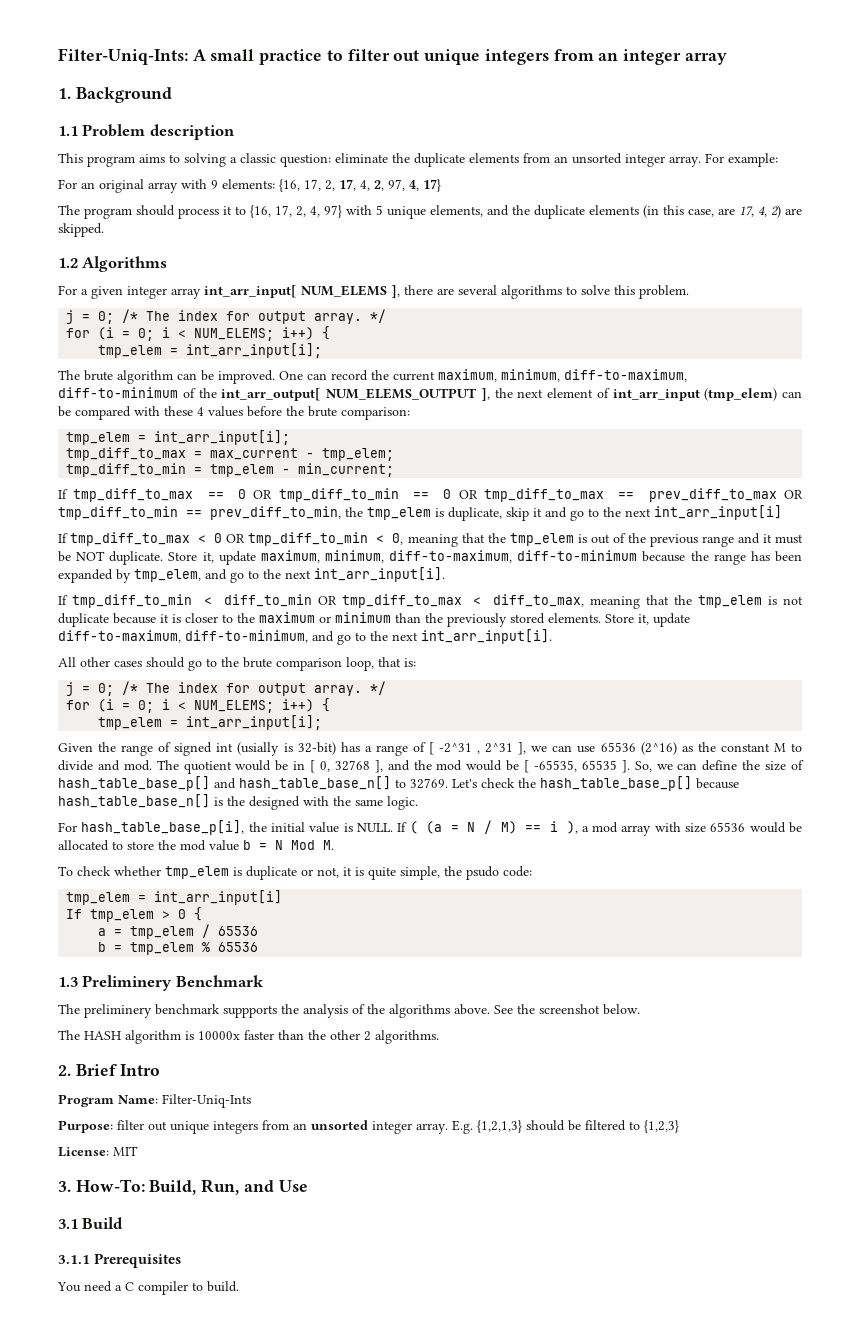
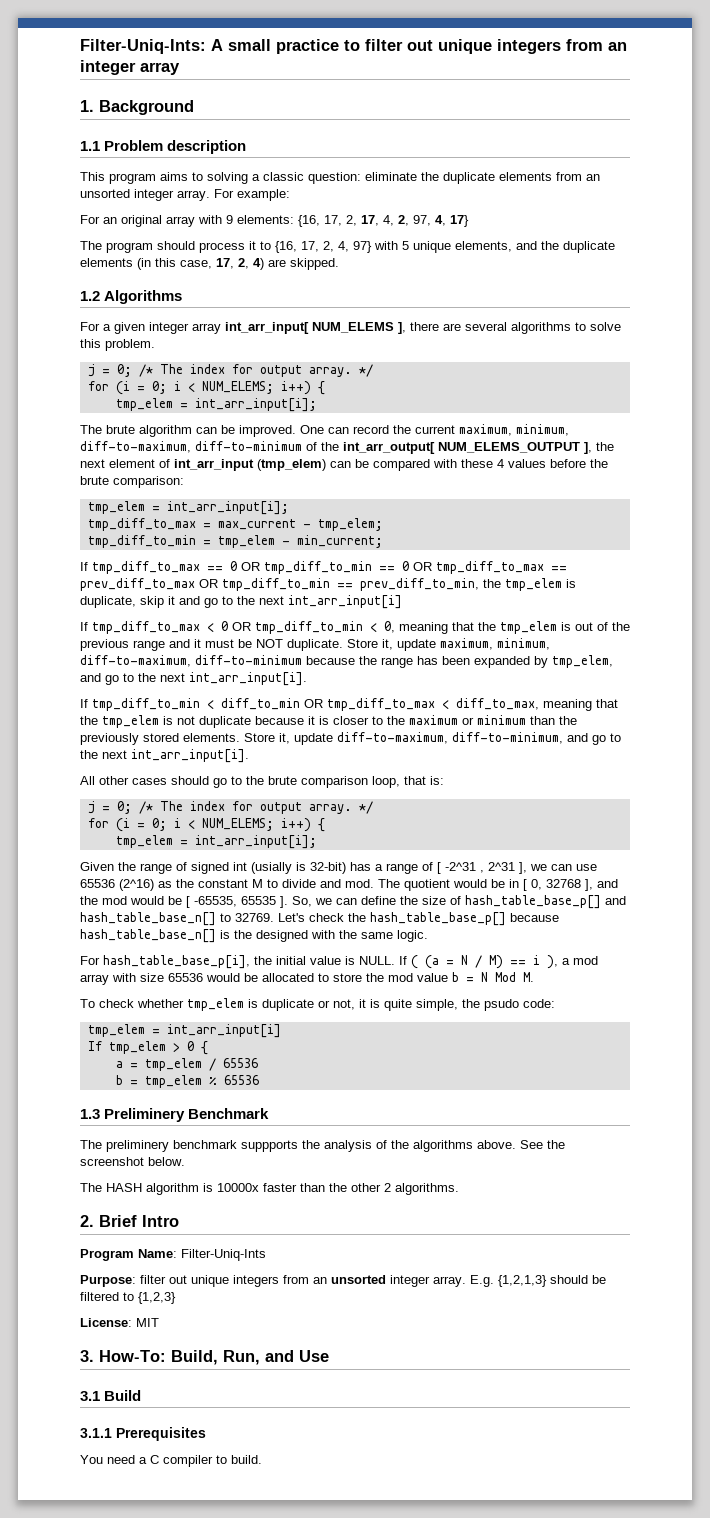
- The program should process it to {16, 17, 2, 4, 97} with 5 unique elements, and the duplicate elements (in this case, are 17, 4, 2) are skipped.
+ The program should process it to {16, 17, 2, 4, 97} with 5 unique elements, and the duplicate elements (in this case, 17, 2, 4) are skipped.

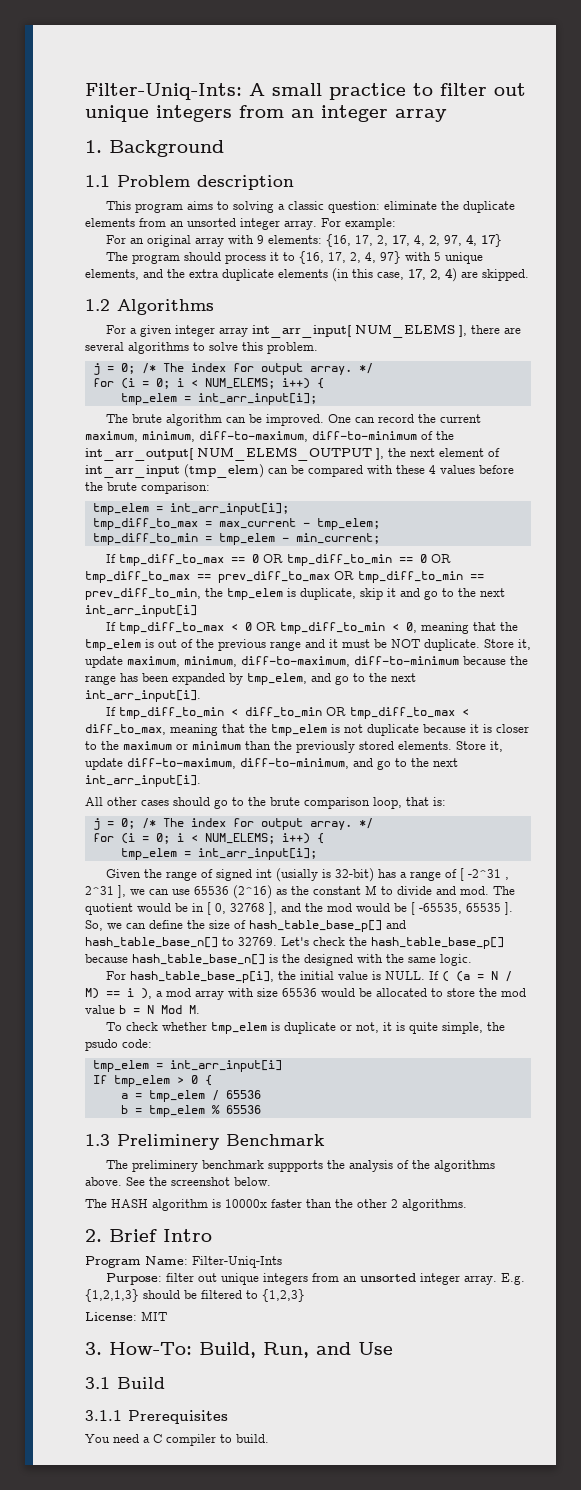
- The program should process it to {16, 17, 2, 4, 97} with 5 unique elements, and the duplicate elements (in this case, 17, 2, 4) are skipped.
+ The program should process it to {16, 17, 2, 4, 97} with 5 unique elements, and the extra duplicate elements (in this case, 17, 2, 4) are skipped.

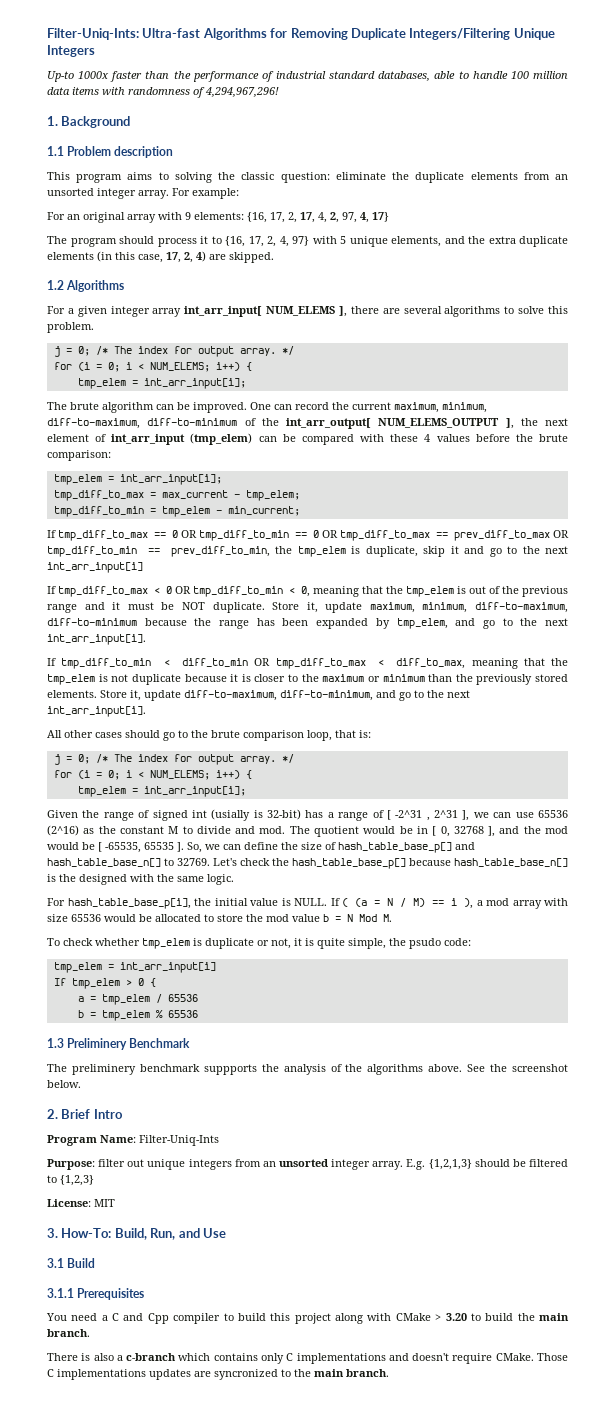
- Filter-Uniq-Ints: A small practice to filter out unique integers from an integer array
+ Filter-Uniq-Ints: Ultra-fast Algorithms for Removing Duplicate Integers/Filtering Unique Integers
+ Up-to 1000x faster than the performance of industrial standard databases, able to handle 100 million data items with randomness of 4,294,967,296!
- This program aims to solving a classic question: eliminate the duplicate elements from an unsorted integer array.
+ This program aims to solving the classic question: eliminate the duplicate elements from an unsorted integer array.
- The HASH algorithm is 10000x faster than the other 2 algorithms.
- You need a C compiler to build.
+ You need a C and Cpp compiler to build this project along with CMake > 3.20 to build the main branch.
+ There is also a c-branch which contains only C implementations and doesn't require CMake. Those C implementations updates are syncronized to the main branch.

